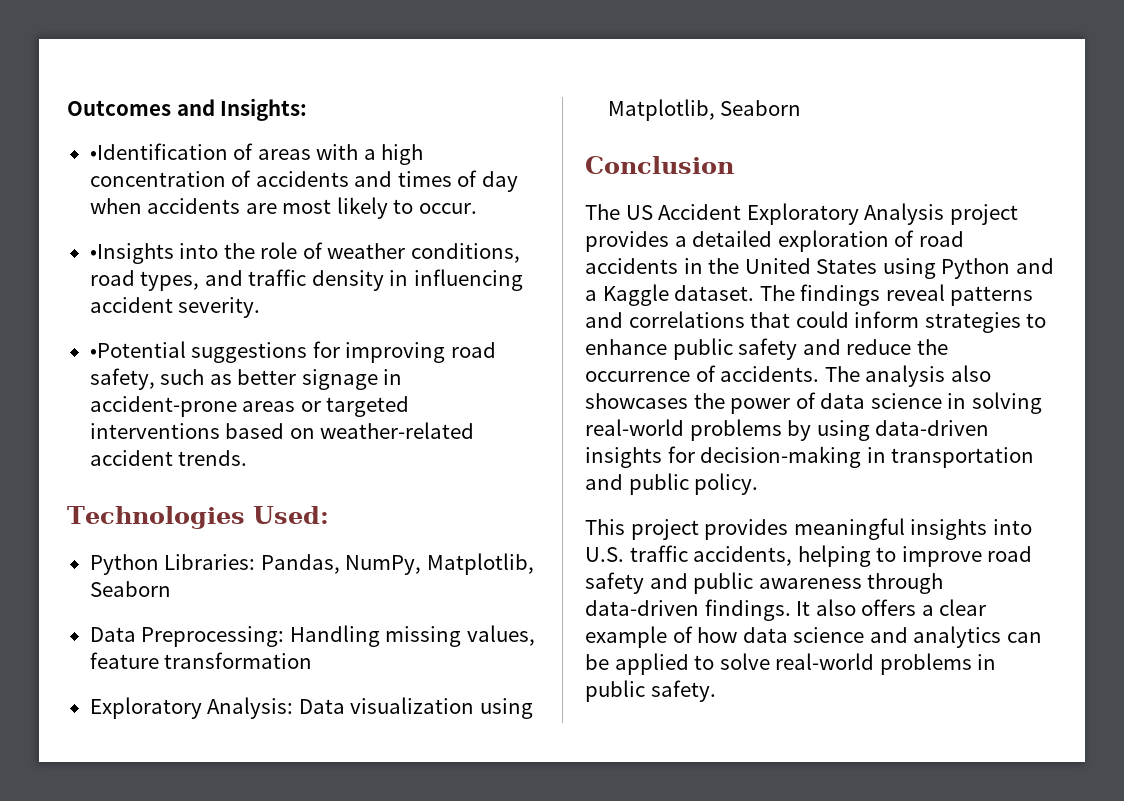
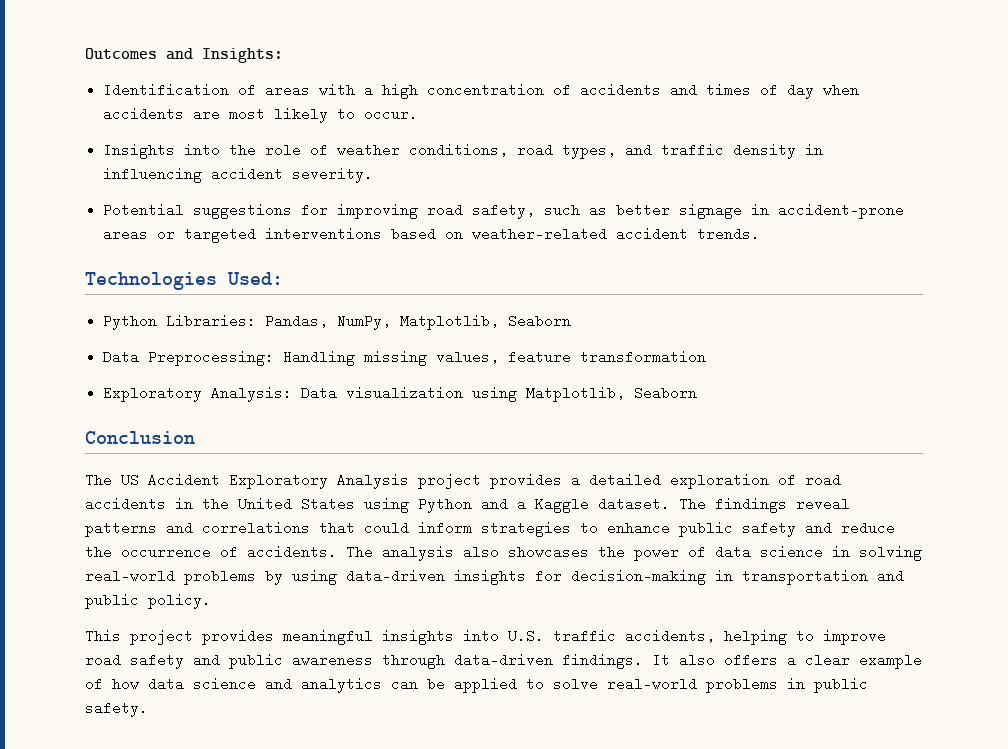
- •Identification of areas with a high concentration of accidents and times of day when accidents are most likely to occur.
+ Identification of areas with a high concentration of accidents and times of day when accidents are most likely to occur.
- •Insights into the role of weather conditions, road types, and traffic density in influencing accident severity.
+ Insights into the role of weather conditions, road types, and traffic density in influencing accident severity.
- •Potential suggestions for improving road safety, such as better signage in accident-prone areas or targeted interventions based on weather-related accident trends.
+ Potential suggestions for improving road safety, such as better signage in accident-prone areas or targeted interventions based on weather-related accident trends.

